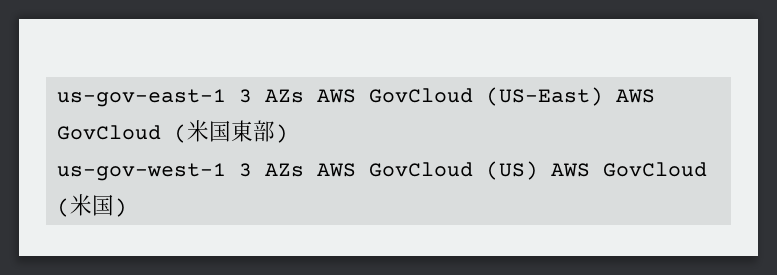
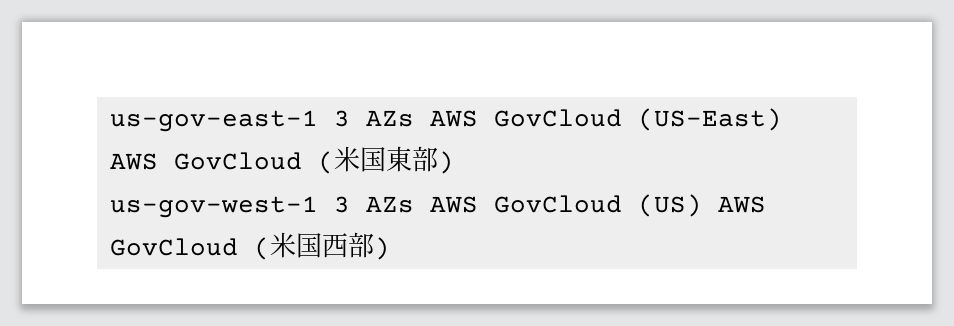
- us-gov-west-1 3 AZs AWS GovCloud (US) AWS GovCloud (米国)
+ us-gov-west-1 3 AZs AWS GovCloud (US) AWS GovCloud (米国西部)

